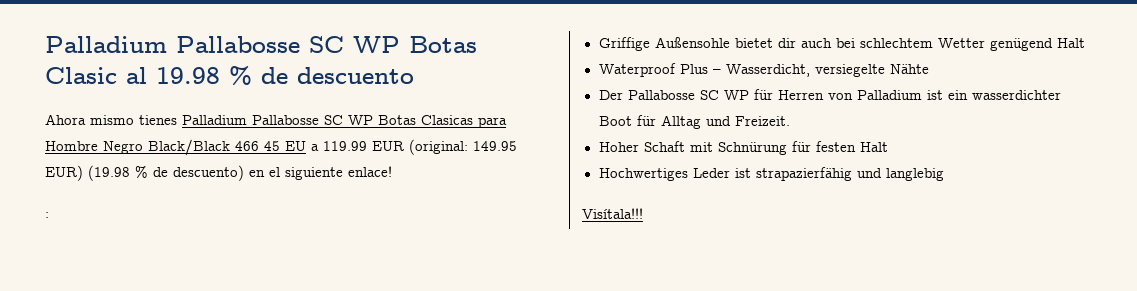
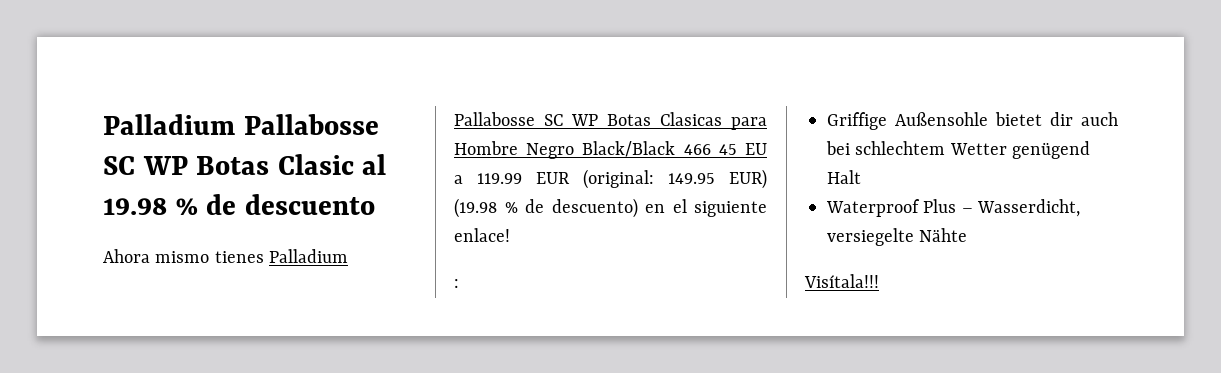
- Der Pallabosse SC WP für Herren von Palladium ist ein wasserdichter Boot für Alltag und Freizeit.
- Hoher Schaft mit Schnürung für festen Halt
- Hochwertiges Leder ist strapazierfähig und langlebig

